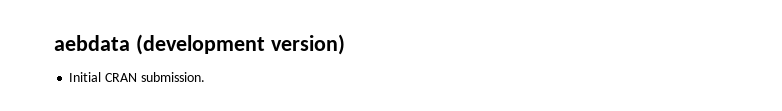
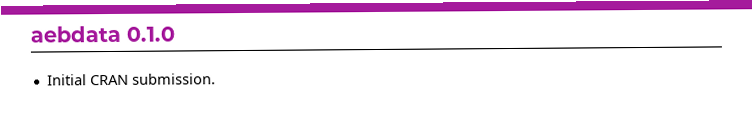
- aebdata (development version)
+ aebdata 0.1.0

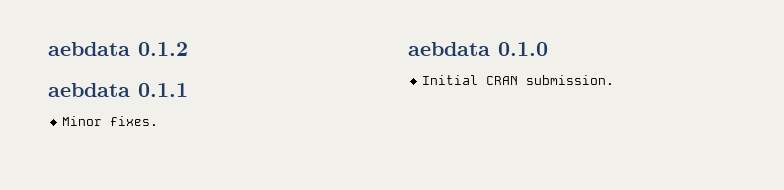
+ aebdata 0.1.2
+ aebdata 0.1.1
+ Minor fixes.

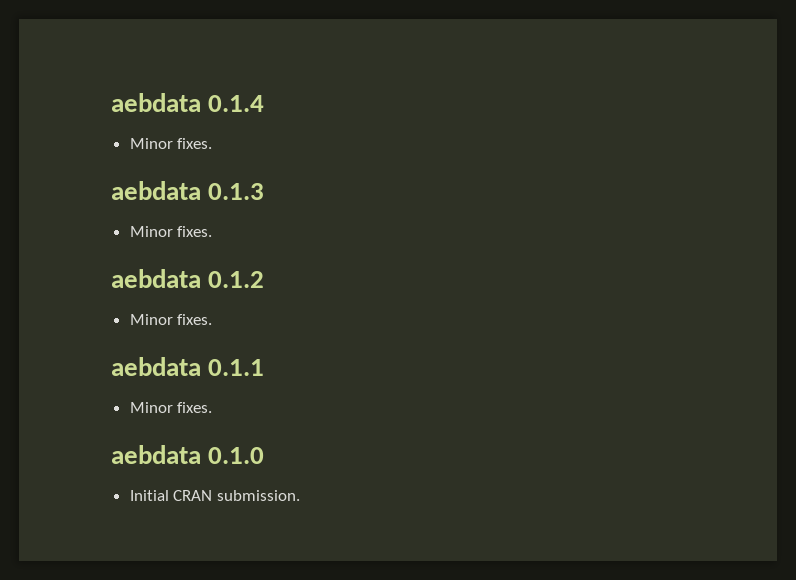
+ aebdata 0.1.4
+ Minor fixes.
+ aebdata 0.1.3
+ Minor fixes.
  aebdata 0.1.2
+ Minor fixes.

